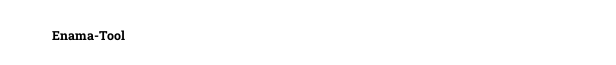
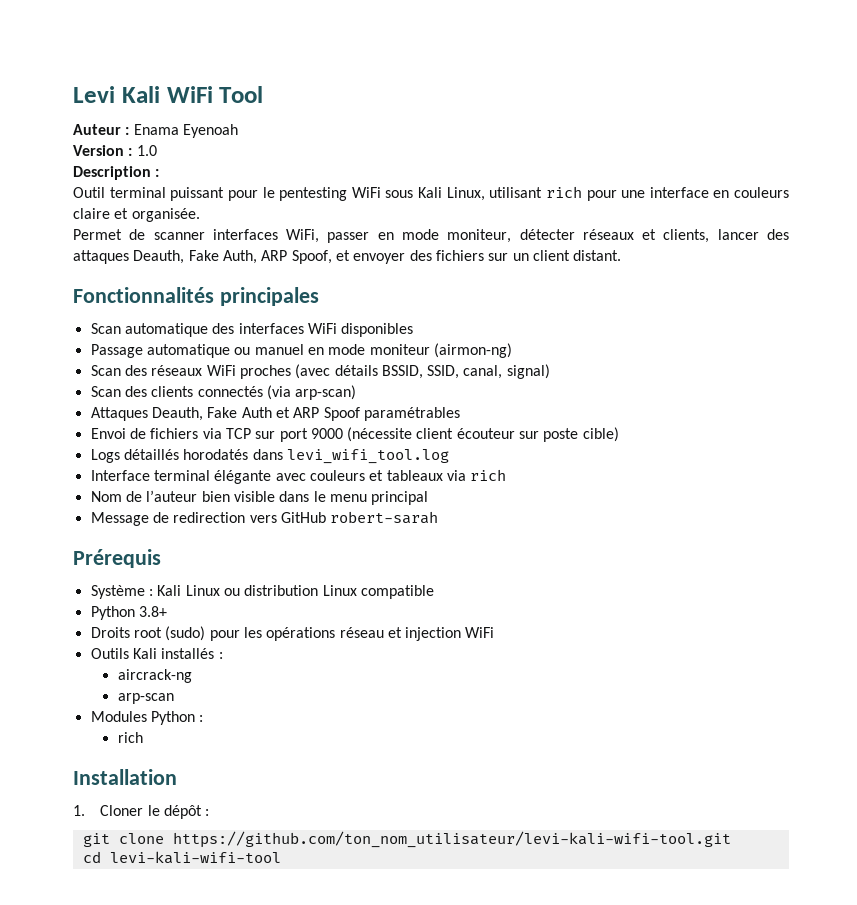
- Enama-Tool
+ Levi Kali WiFi Tool
+ Auteur : Enama Eyenoah
+ Version : 1.0
+ Description :
+ Outil terminal puissant pour le pentesting WiFi sous Kali Linux, utilisant rich pour une interface en couleurs claire et organisée.
+ Permet de scanner interfaces WiFi, passer en mode moniteur, détecter réseaux et clients, lancer des attaques Deauth, Fake Auth, ARP Spoof, et envoyer des fichiers sur un client distant.
+ Fonctionnalités principales
+ Scan automatique des interfaces WiFi disponibles
+ Passage automatique ou manuel en mode moniteur (airmon-ng)
+ Scan des réseaux WiFi proches (avec détails BSSID, SSID, canal, signal)
+ Scan des clients connectés (via arp-scan)
+ Attaques Deauth, Fake Auth et ARP Spoof paramétrables
+ Envoi de fichiers via TCP sur port 9000 (nécessite client écouteur sur poste cible)
+ Logs détaillés horodatés dans levi_wifi_tool.log
+ Interface terminal élégante avec couleurs et tableaux via rich
+ Nom de l’auteur bien visible dans le menu principal
+ Message de redirection vers GitHub robert-sarah
+ Prérequis
+ Système : Kali Linux ou distribution Linux compatible
+ Python 3.8+
+ Droits root (sudo) pour les opérations réseau et injection WiFi
+ Outils Kali installés :
+ aircrack-ng
+ arp-scan
+ Modules Python :
+ rich
+ Installation
+ 1. Cloner le dépôt :
+ git clone https://github.com/ton_nom_utilisateur/levi-kali-wifi-tool.git
+ cd levi-kali-wifi-tool

